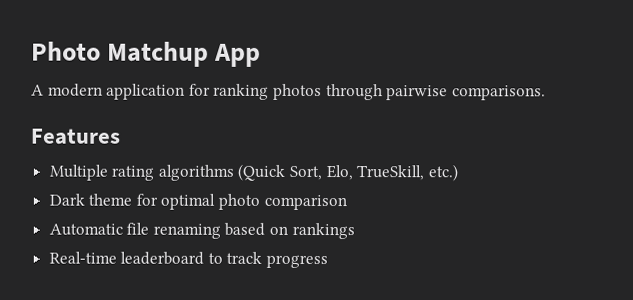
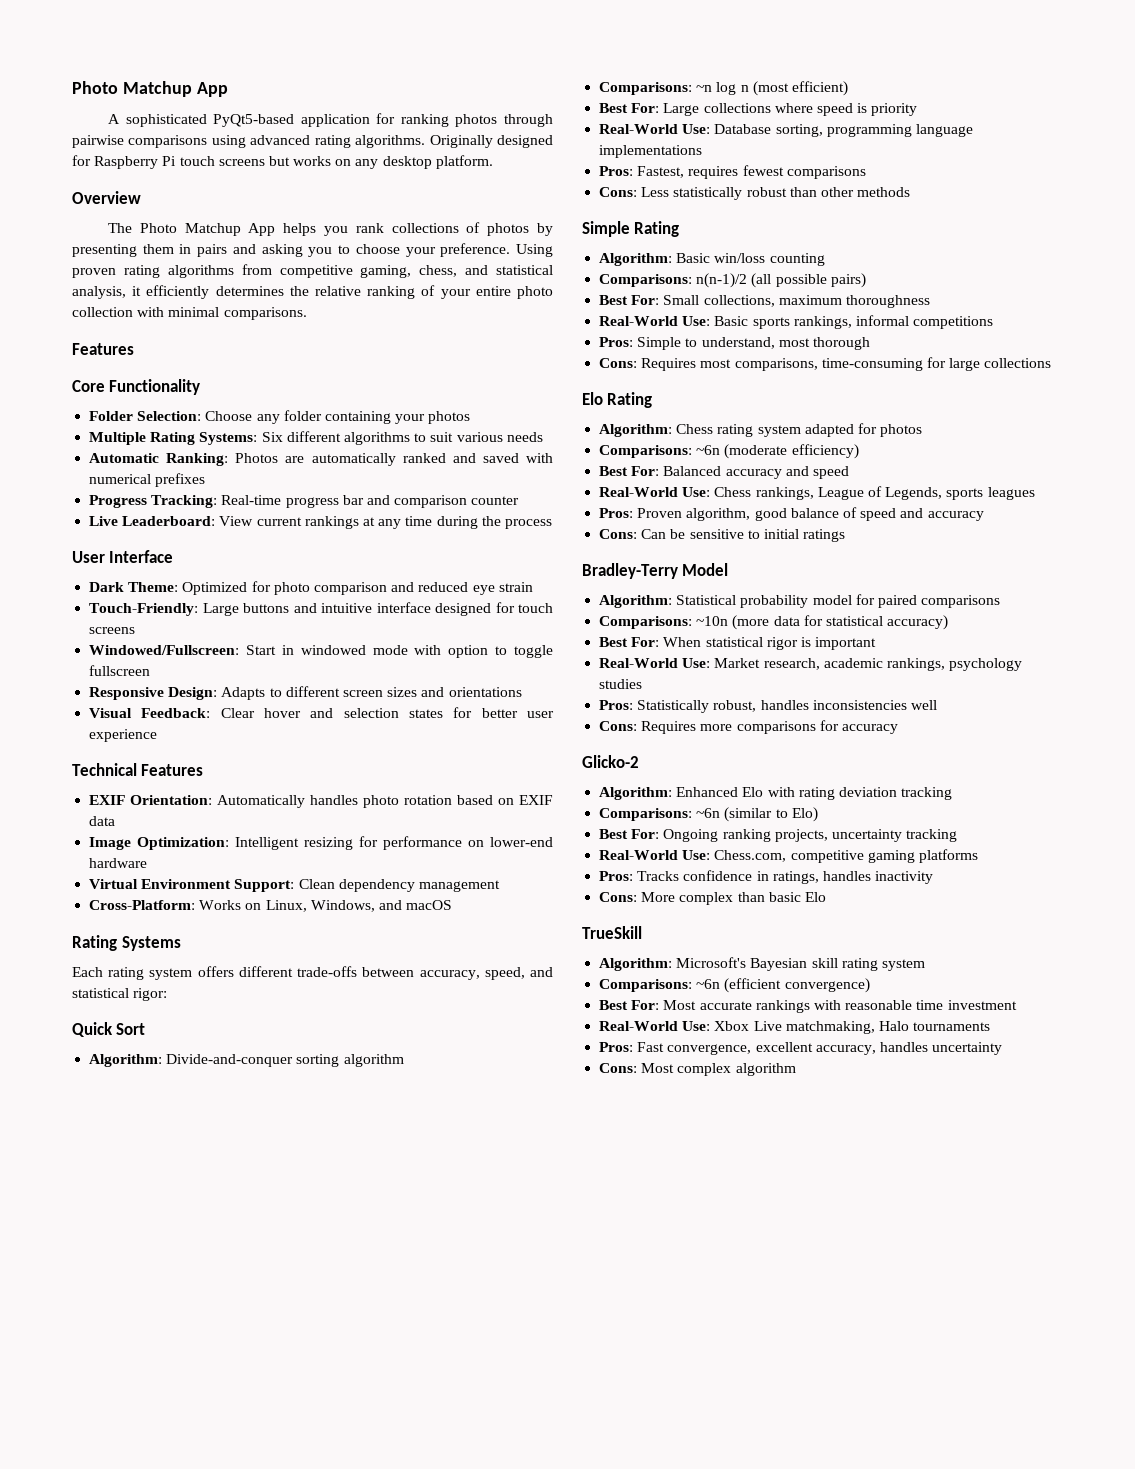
- A modern application for ranking photos through pairwise comparisons.
+ A sophisticated PyQt5-based application for ranking photos through pairwise comparisons using advanced rating algorithms. Originally designed for Raspberry Pi touch screens but works on any desktop platform.
+ Overview
+ The Photo Matchup App helps you rank collections of photos by presenting them in pairs and asking you to choose your preference. Using proven rating algorithms from competitive gaming, chess, and statistical analysis, it efficiently determines the relative ranking of your entire photo collection with minimal comparisons.
  Features
- Multiple rating algorithms (Quick Sort, Elo, TrueSkill, etc.)
- Dark theme for optimal photo comparison
- Automatic file renaming based on rankings
- Real-time leaderboard to track progress
+ Core Functionality
+ Folder Selection: Choose any folder containing your photos
+ Multiple Rating Systems: Six different algorithms to suit various needs
+ Automatic Ranking: Photos are automatically ranked and saved with numerical prefixes
+ Progress Tracking: Real-time progress bar and comparison counter
+ Live Leaderboard: View current rankings at any time during the process
+ User Interface
+ Dark Theme: Optimized for photo comparison and reduced eye strain
+ Touch-Friendly: Large buttons and intuitive interface designed for touch screens
+ Windowed/Fullscreen: Start in windowed mode with option to toggle fullscreen
+ Responsive Design: Adapts to different screen sizes and orientations
+ Visual Feedback: Clear hover and selection states for better user experience
+ Technical Features
+ EXIF Orientation: Automatically handles photo rotation based on EXIF data
+ Image Optimization: Intelligent resizing for performance on lower-end hardware
+ Virtual Environment Support: Clean dependency management
+ Cross-Platform: Works on Linux, Windows, and macOS
+ Rating Systems
+ Each rating system offers different trade-offs between accuracy, speed, and statistical rigor:
+ Quick Sort
+ Algorithm: Divide-and-conquer sorting algorithm
+ Comparisons: ~n log n (most efficient)
+ Best For: Large collections where speed is priority
+ Real-World Use: Database sorting, programming language implementations
+ Pros: Fastest, requires fewest comparisons
+ Cons: Less statistically robust than other methods
+ Simple Rating
+ Algorithm: Basic win/loss counting
+ Comparisons: n(n-1)/2 (all possible pairs)
+ Best For: Small collections, maximum thoroughness
+ Real-World Use: Basic sports rankings, informal competitions
+ Pros: Simple to understand, most thorough
+ Cons: Requires most comparisons, time-consuming for large collections
+ Elo Rating
+ Algorithm: Chess rating system adapted for photos
+ Comparisons: ~6n (moderate efficiency)
+ Best For: Balanced accuracy and speed
+ Real-World Use: Chess rankings, League of Legends, sports leagues
+ Pros: Proven algorithm, good balance of speed and accuracy
+ Cons: Can be sensitive to initial ratings
+ Bradley-Terry Model
+ Algorithm: Statistical probability model for paired comparisons
+ Comparisons: ~10n (more data for statistical accuracy)
+ Best For: When statistical rigor is important
+ Real-World Use: Market research, academic rankings, psychology studies
+ Pros: Statistically robust, handles inconsistencies well
+ Cons: Requires more comparisons for accuracy
+ Glicko-2
+ Algorithm: Enhanced Elo with rating deviation tracking
+ Comparisons: ~6n (similar to Elo)
+ Best For: Ongoing ranking projects, uncertainty tracking
+ Real-World Use: Chess.com, competitive gaming platforms
+ Pros: Tracks confidence in ratings, handles inactivity
+ Cons: More complex than basic Elo
+ TrueSkill
+ Algorithm: Microsoft's Bayesian skill rating system
+ Comparisons: ~6n (efficient convergence)
+ Best For: Most accurate rankings with reasonable time investment
+ Real-World Use: Xbox Live matchmaking, Halo tournaments
+ Pros: Fast convergence, excellent accuracy, handles uncertainty
+ Cons: Most complex algorithm

